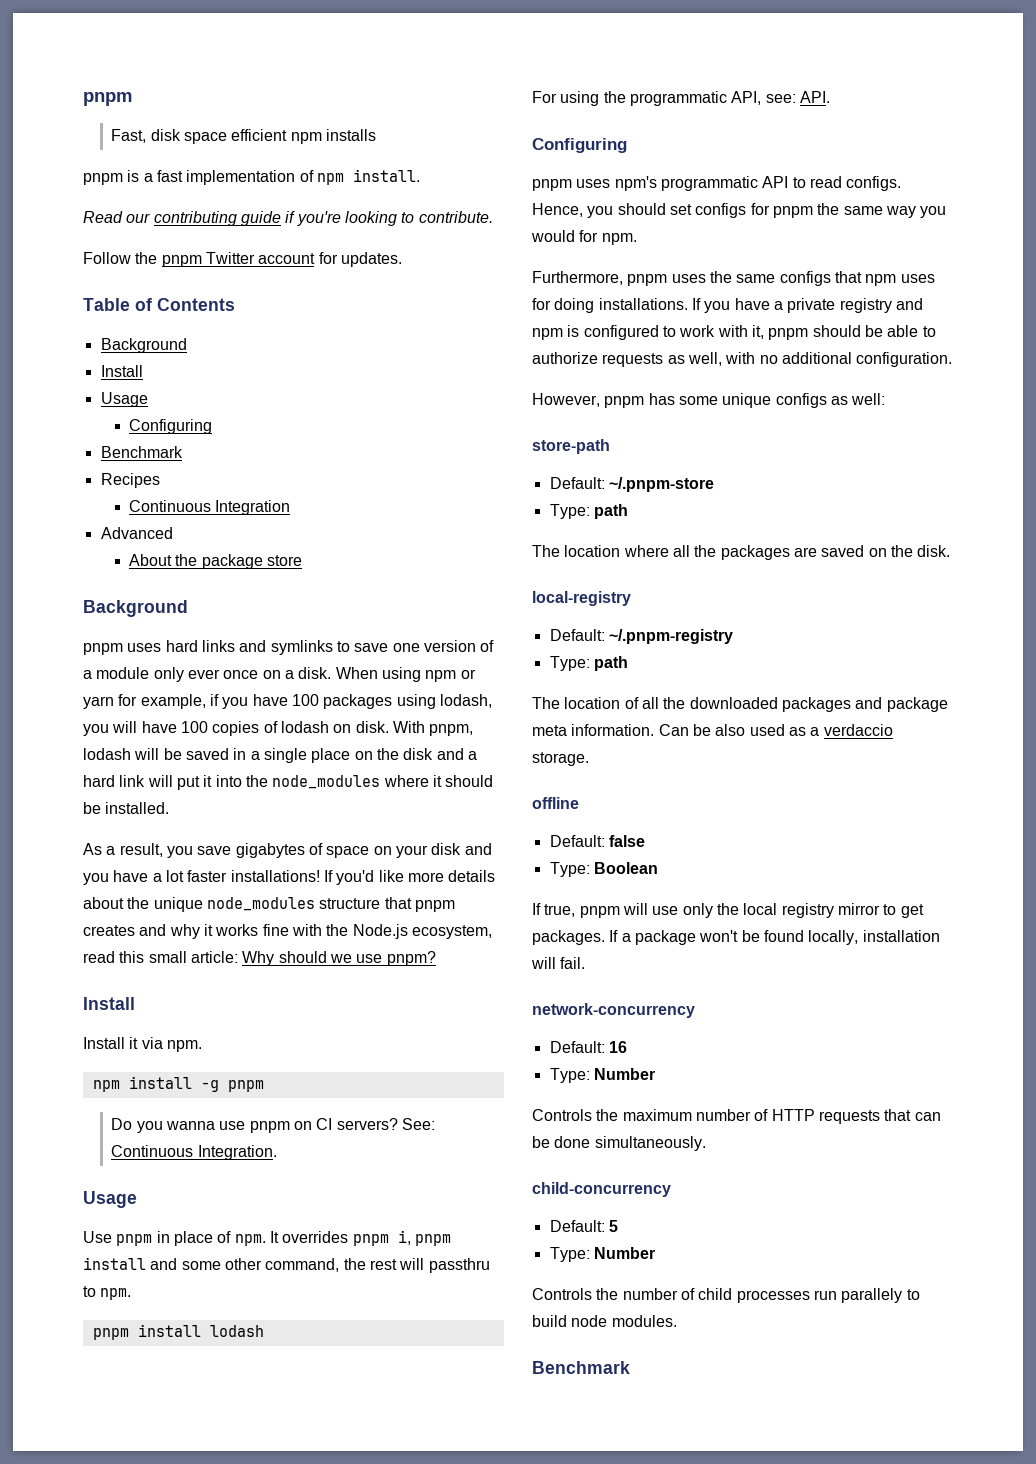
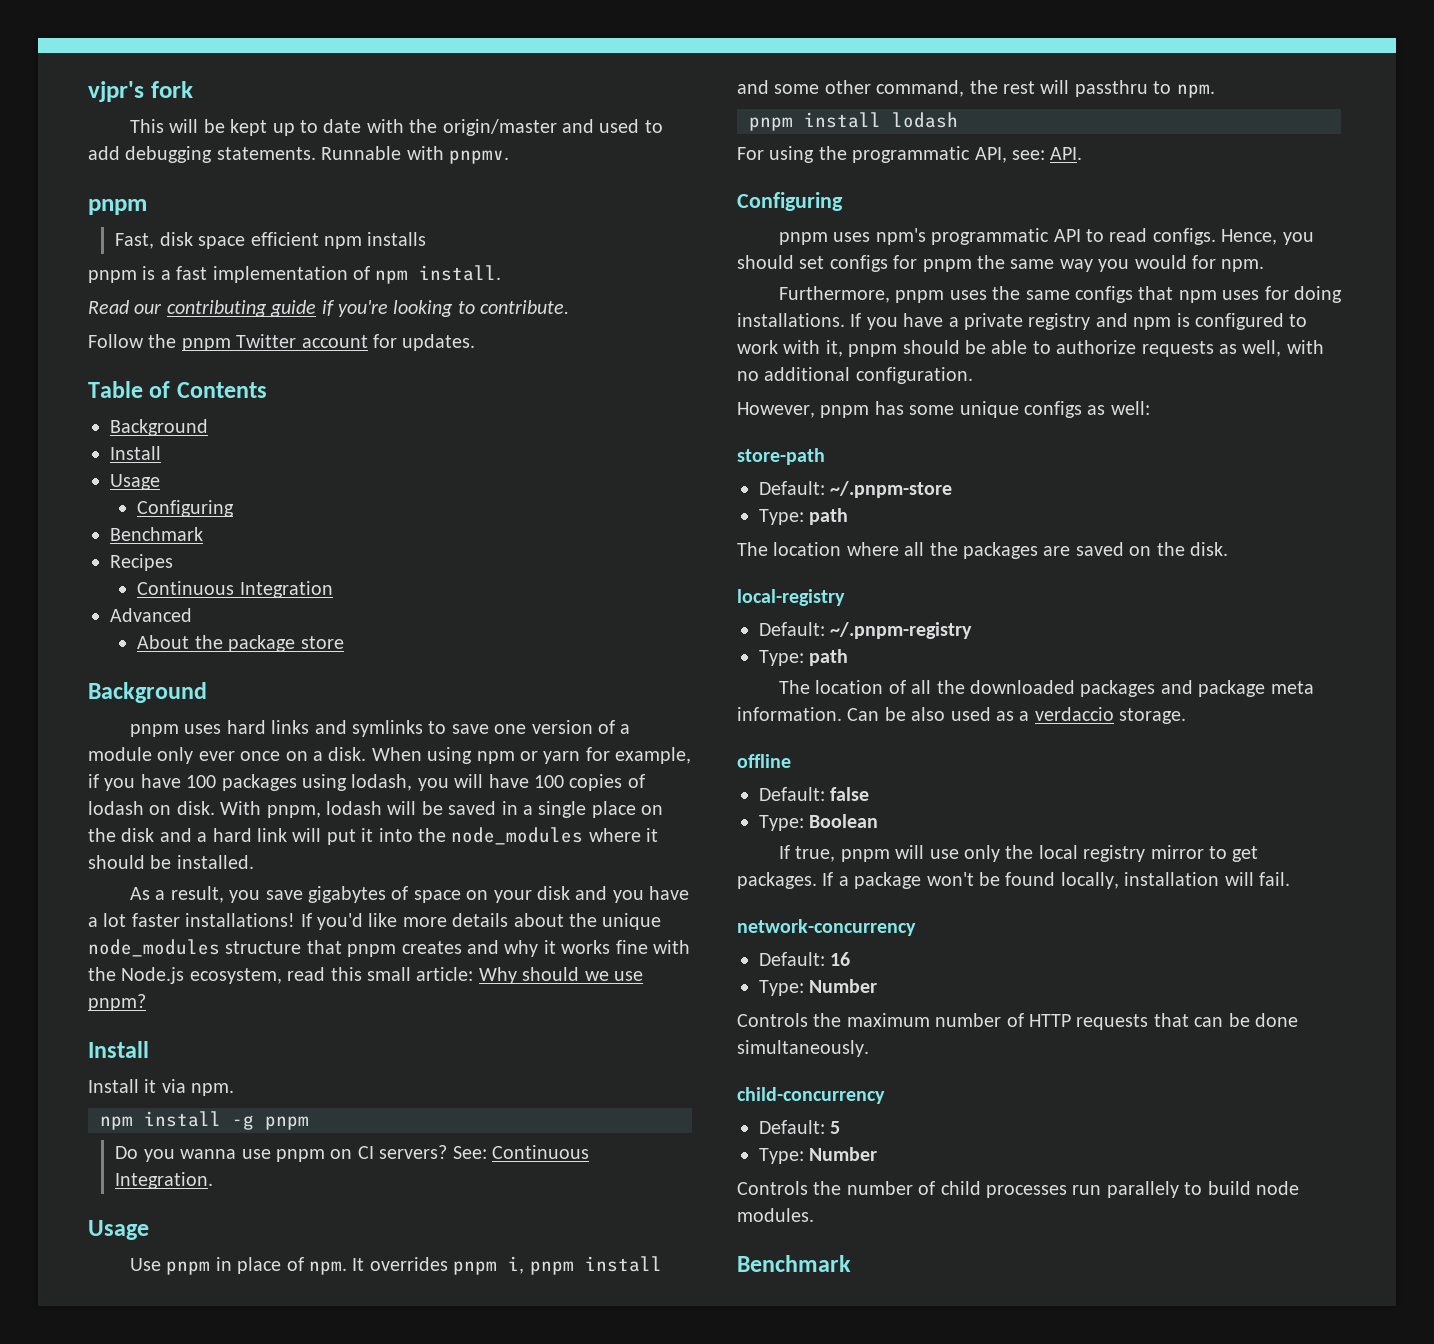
+ vjpr's fork
+ This will be kept up to date with the origin/master and used to add debugging statements. Runnable with pnpmv.

